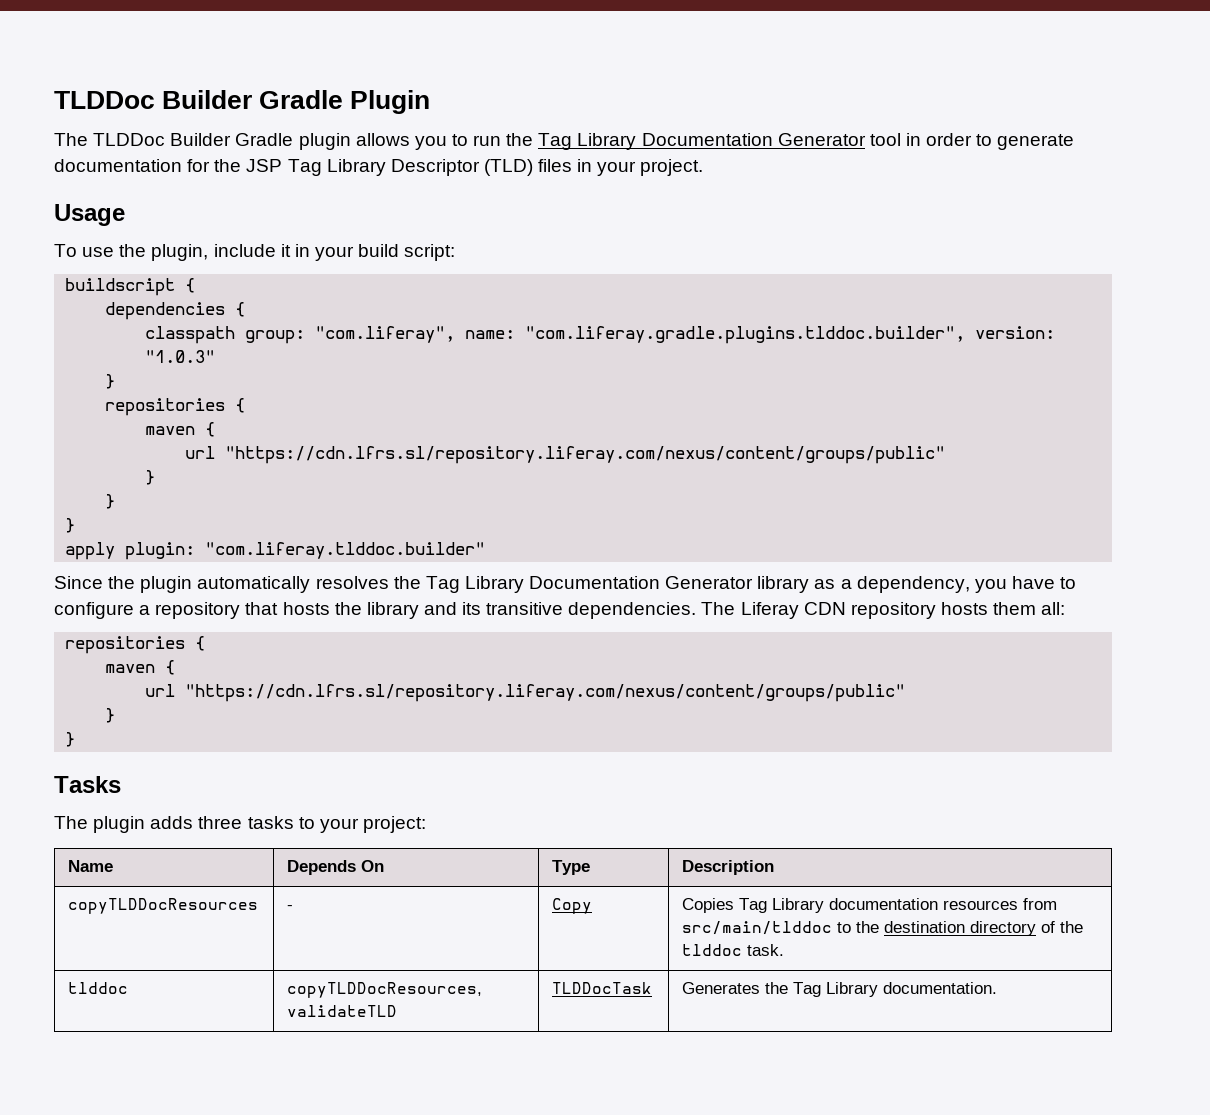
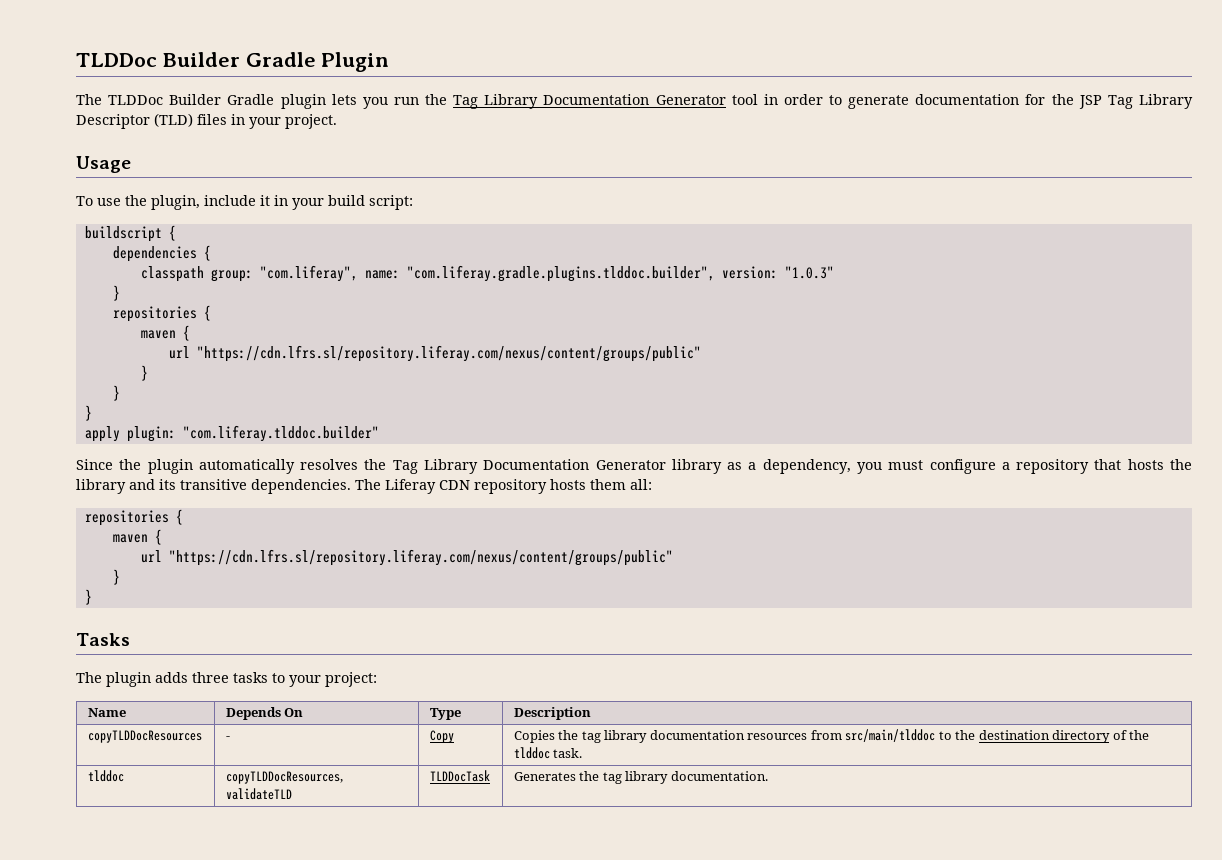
- The TLDDoc Builder Gradle plugin allows you to run the Tag Library Documentation Generator tool in order to generate documentation for the JSP Tag Library Descriptor (TLD) files in your project.
+ The TLDDoc Builder Gradle plugin lets you run the Tag Library Documentation Generator tool in order to generate documentation for the JSP Tag Library Descriptor (TLD) files in your project.
- Since the plugin automatically resolves the Tag Library Documentation Generator library as a dependency, you have to configure a repository that hosts the library and its transitive dependencies.
+ Since the plugin automatically resolves the Tag Library Documentation Generator library as a dependency, you must configure a repository that hosts the library and its transitive dependencies.
- copyTLDDocResources | - | Copy | Copies Tag Library documentation resources from src/main/tlddoc to the destination directory of the tlddoc task.
+ copyTLDDocResources | - | Copy | Copies the tag library documentation resources from src/main/tlddoc to the destination directory of the tlddoc task.
- tlddoc | copyTLDDocResources, validateTLD | TLDDocTask | Generates the Tag Library documentation.
+ tlddoc | copyTLDDocResources, validateTLD | TLDDocTask | Generates the tag library documentation.

